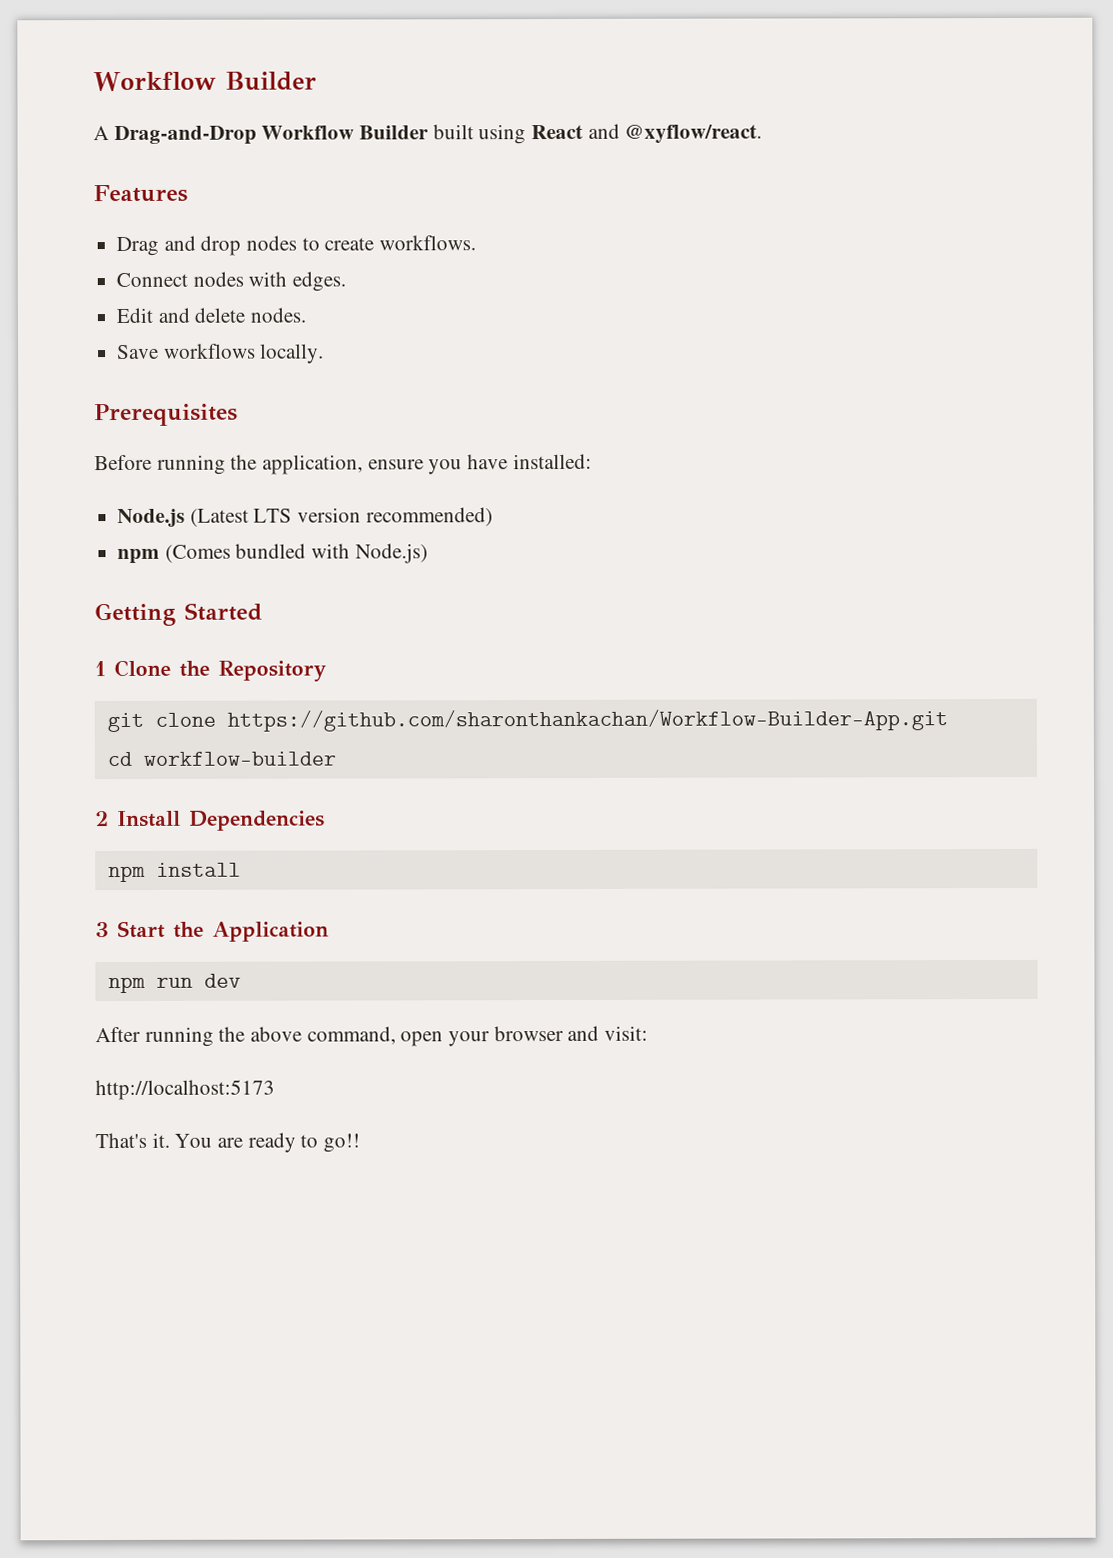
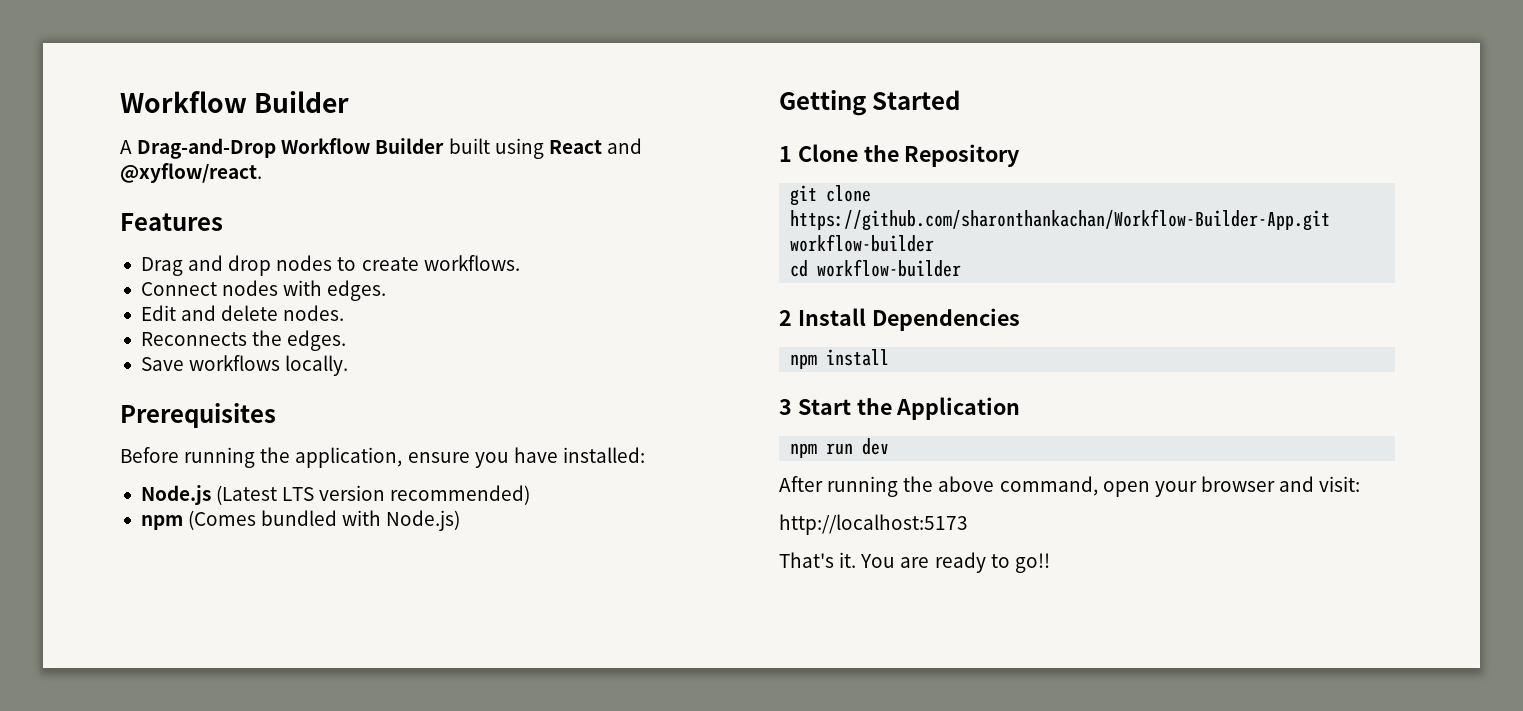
+ Reconnects the edges.
- git clone https://github.com/sharonthankachan/Workflow-Builder-App.git
+ git clone https://github.com/sharonthankachan/Workflow-Builder-App.git workflow-builder

